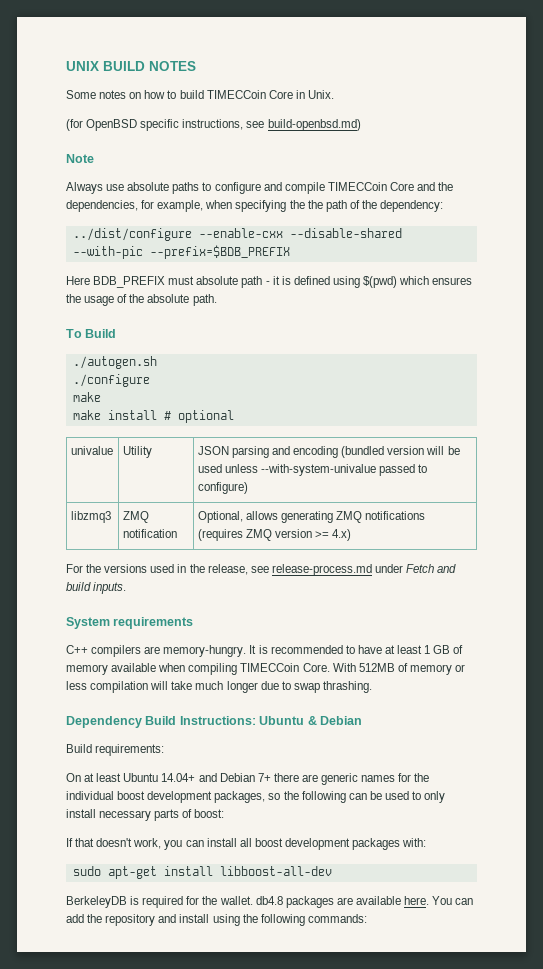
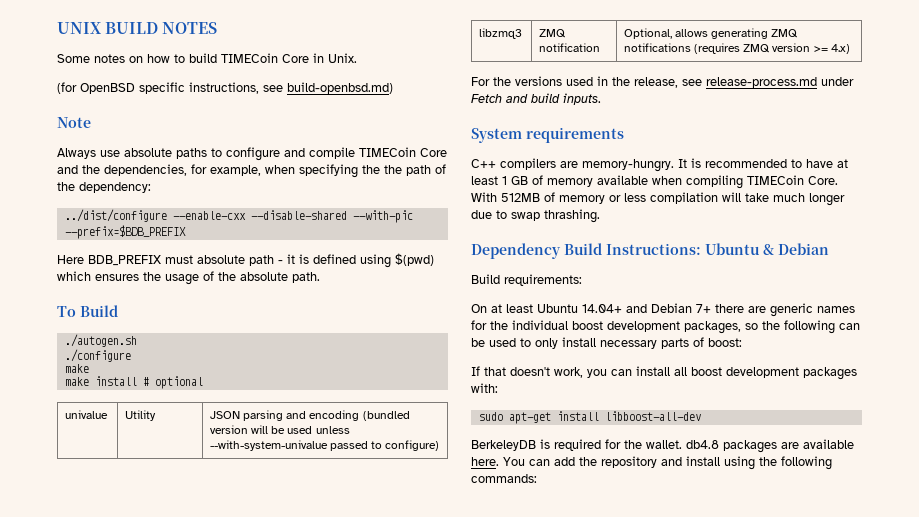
- Some notes on how to build TIMECCoin Core in Unix.
+ Some notes on how to build TIMECoin Core in Unix.
- Always use absolute paths to configure and compile TIMECCoin Core and the dependencies, for example, when specifying the the path of the dependency:
+ Always use absolute paths to configure and compile TIMECoin Core and the dependencies, for example, when specifying the the path of the dependency:
- It is recommended to have at least 1 GB of memory available when compiling TIMECCoin Core.
+ It is recommended to have at least 1 GB of memory available when compiling TIMECoin Core.

